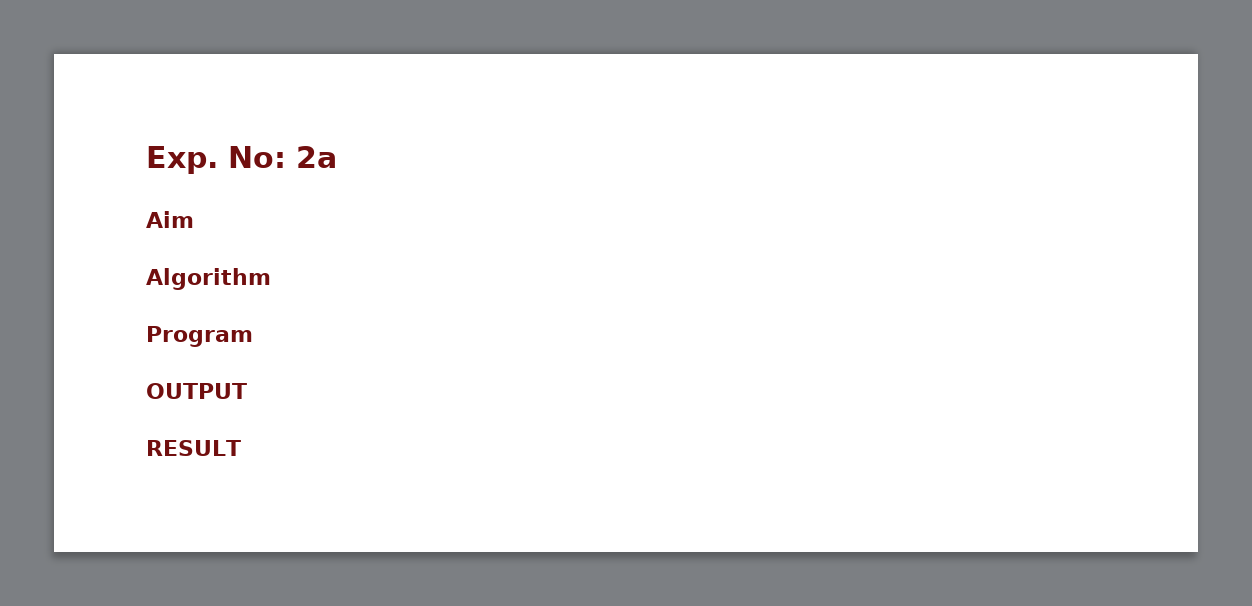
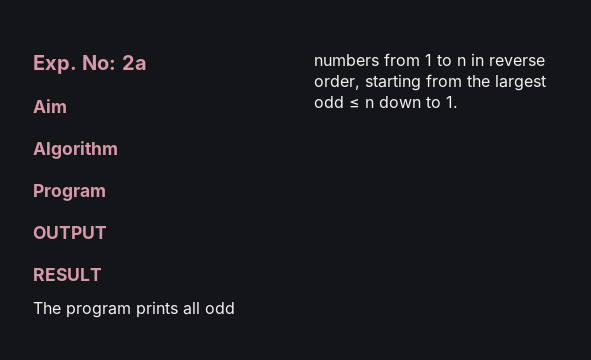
+ The program prints all odd numbers from 1 to n in reverse order, starting from the largest odd ≤ n down to 1.

